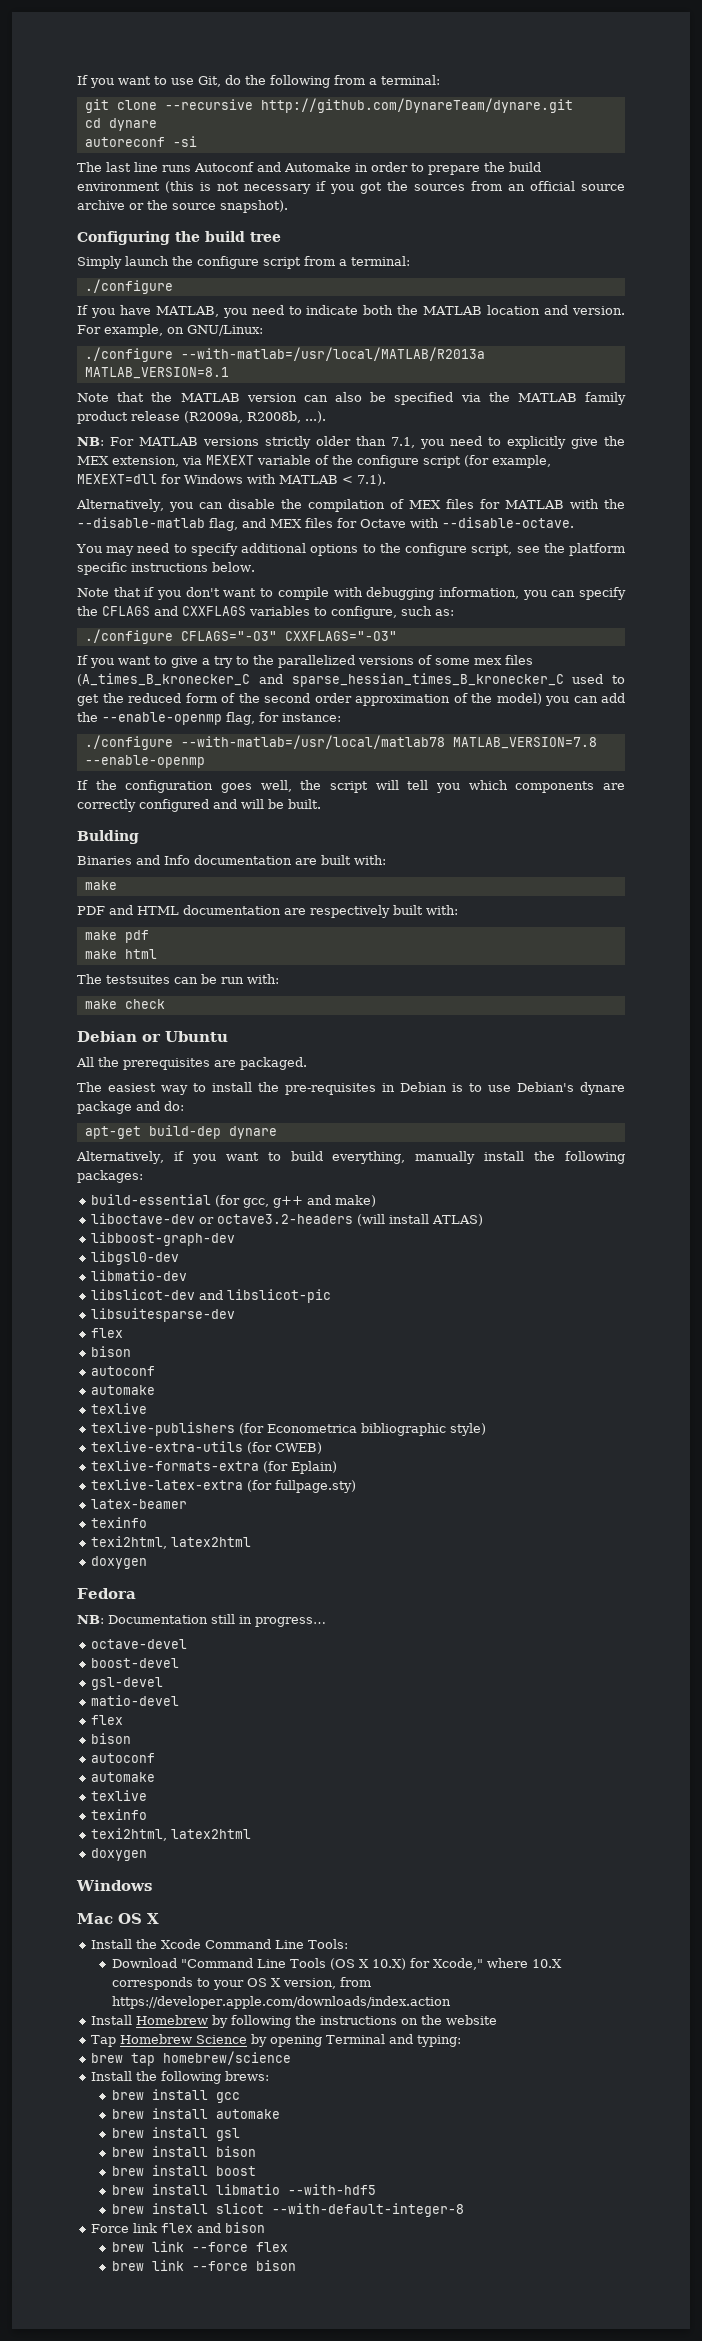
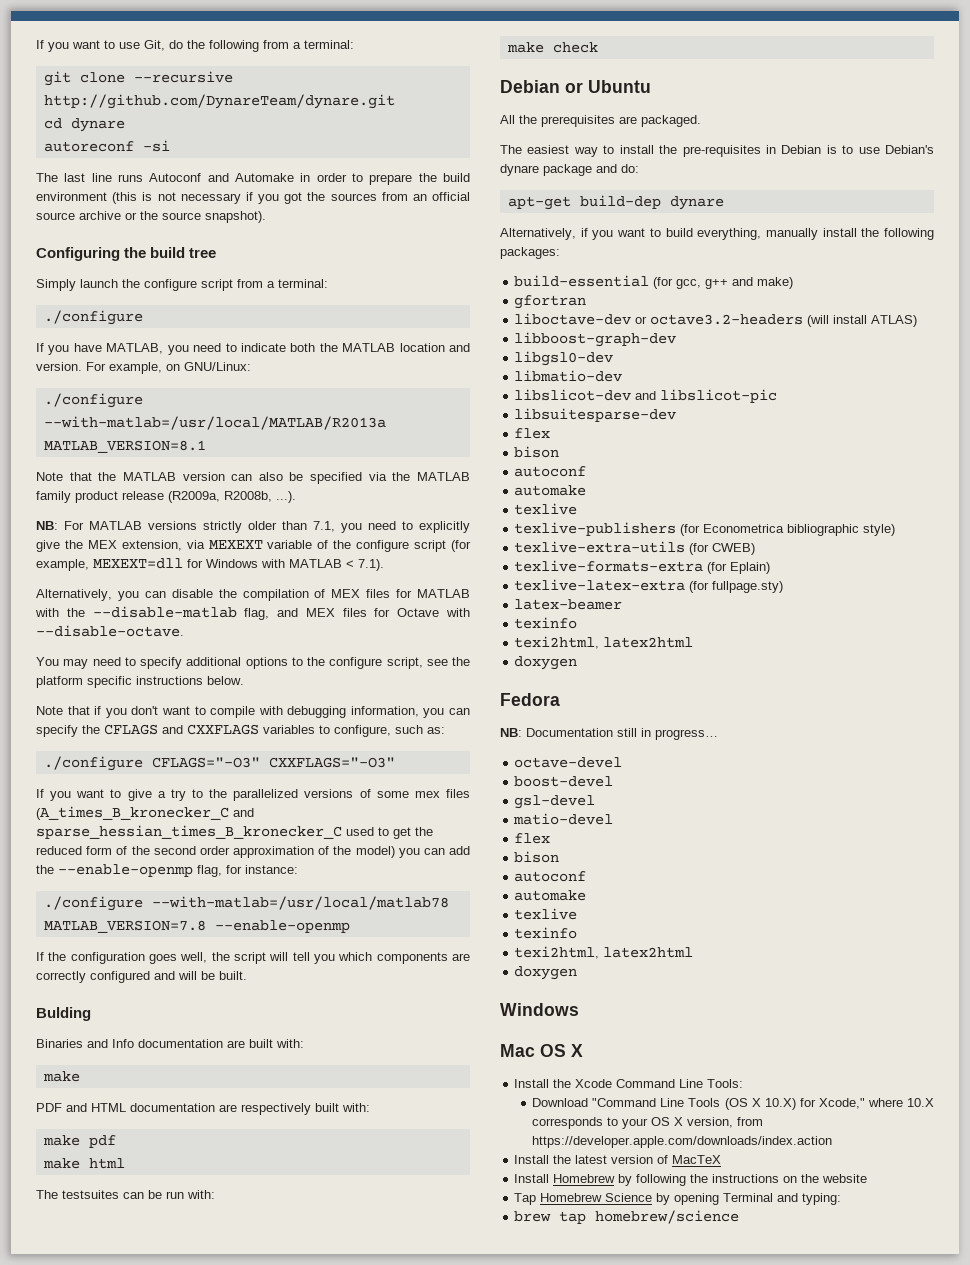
+ gfortran
+ Install the latest version of MacTeX
- Install the following brews:
- brew install gcc
- brew install automake
- brew install gsl
- brew install bison
- brew install boost
- brew install libmatio --with-hdf5
- brew install slicot --with-default-integer-8
- Force link flex and bison
- brew link --force flex
- brew link --force bison

